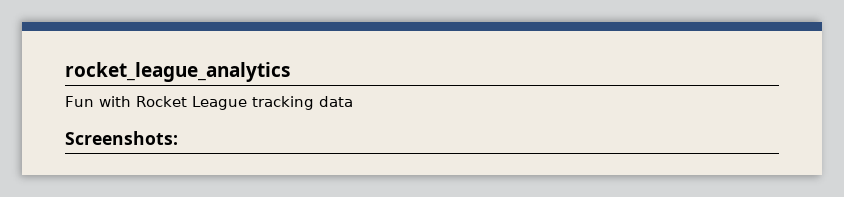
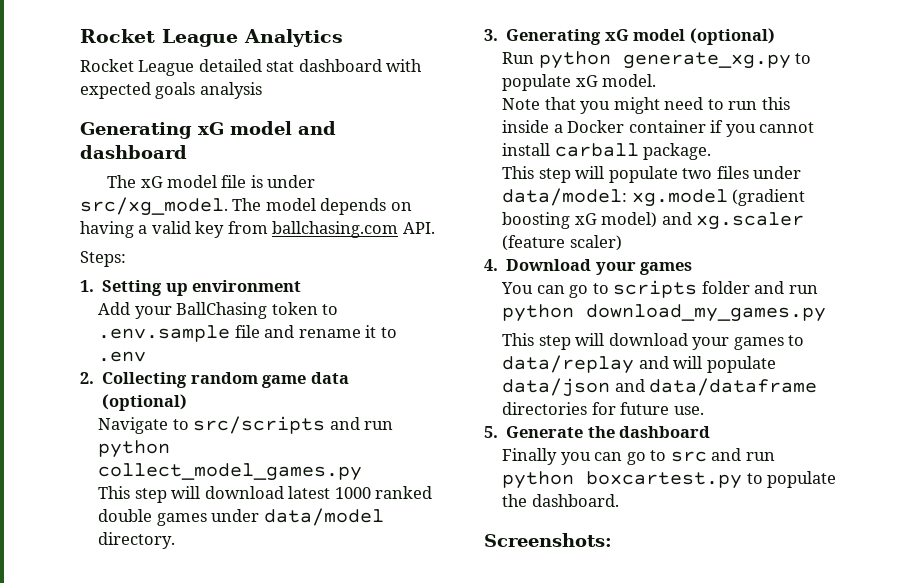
- rocket_league_analytics
- Fun with Rocket League tracking data
+ Rocket League Analytics
+ Rocket League detailed stat dashboard with expected goals analysis
+ Generating xG model and dashboard
+ The xG model file is under src/xg_model. The model depends on having a valid key from ballchasing.com API.
+ Steps:
+ 1. Setting up environment
+ Add your BallChasing token to .env.sample file and rename it to .env
+ 2. Collecting random game data (optional)
+ Navigate to src/scripts and run python collect_model_games.py
+ This step will download latest 1000 ranked double games under data/model directory.
+ 3. Generating xG model (optional)
+ Run python generate_xg.py to populate xG model.
+ Note that you might need to run this inside a Docker container if you cannot install carball package.
+ This step will populate two files under data/model: xg.model (gradient boosting xG model) and xg.scaler (feature scaler)
+ 4. Download your games
+ You can go to scripts folder and run python download_my_games.py
+ This step will download your games to data/replay and will populate data/json and data/dataframe directories for future use.
+ 5. Generate the dashboard
+ Finally you can go to src and run python boxcartest.py to populate the dashboard.

